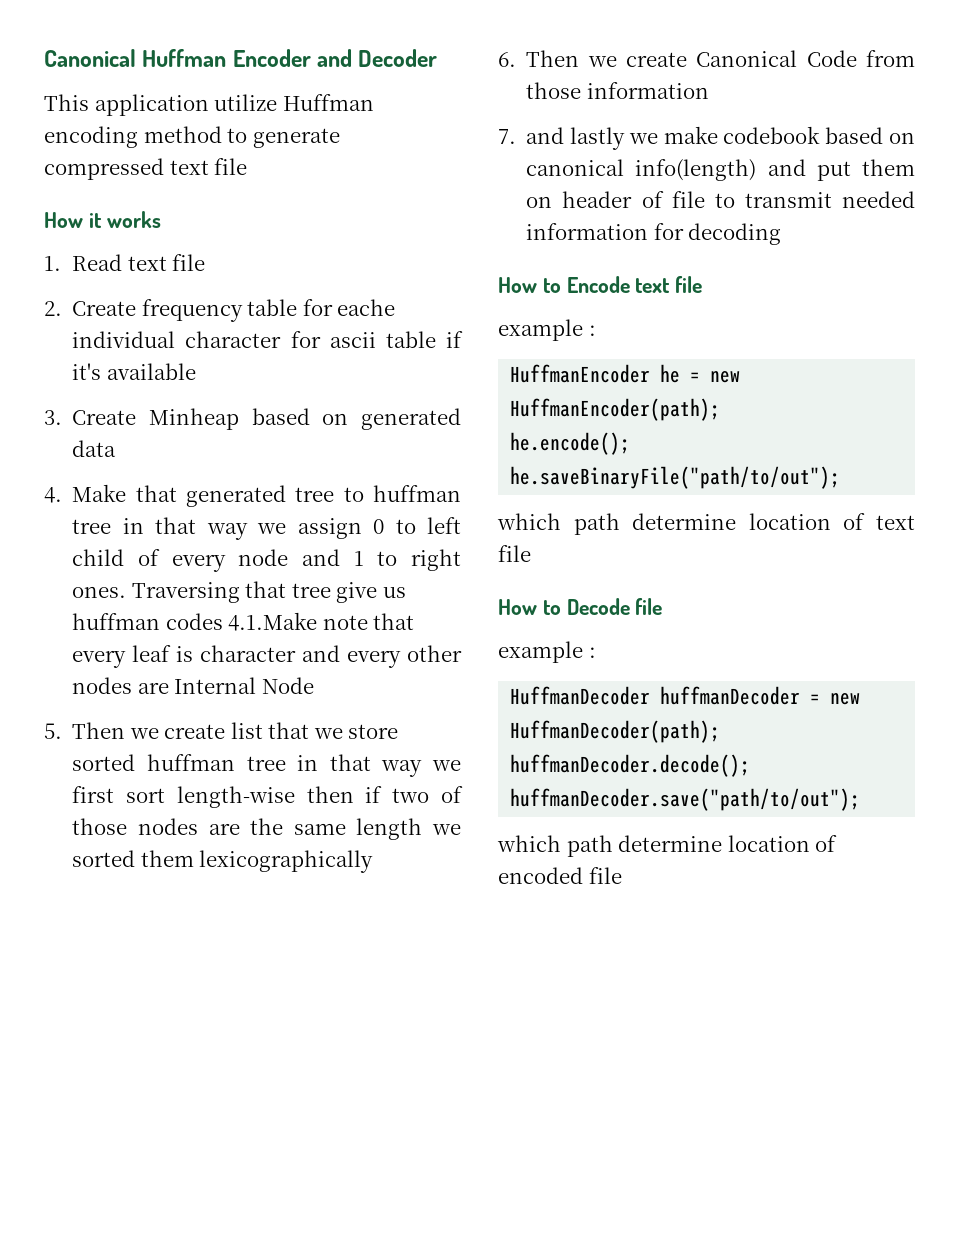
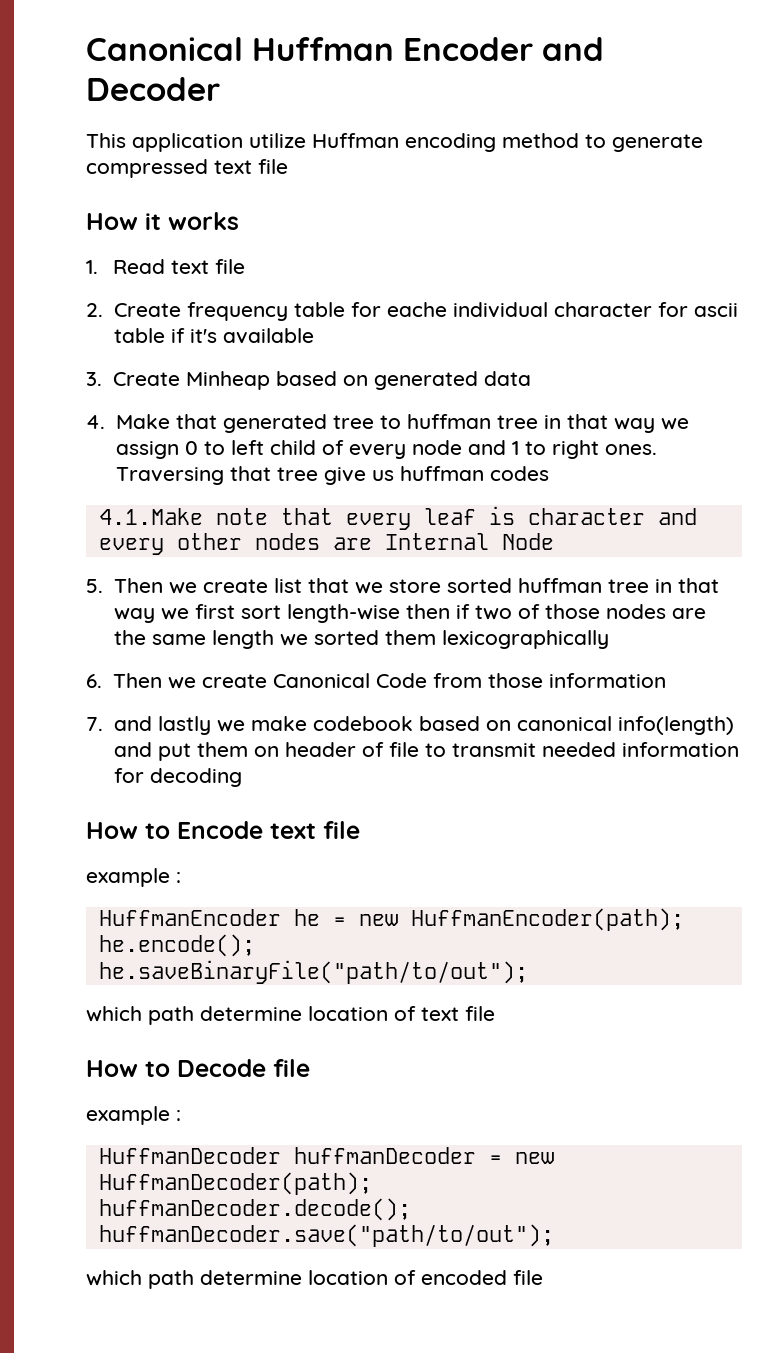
- Traversing that tree give us huffman codes 4.1.Make note that every leaf is character and every other nodes are Internal Node
+ Traversing that tree give us huffman codes
+ 4.1.Make note that every leaf is character and every other nodes are Internal Node

